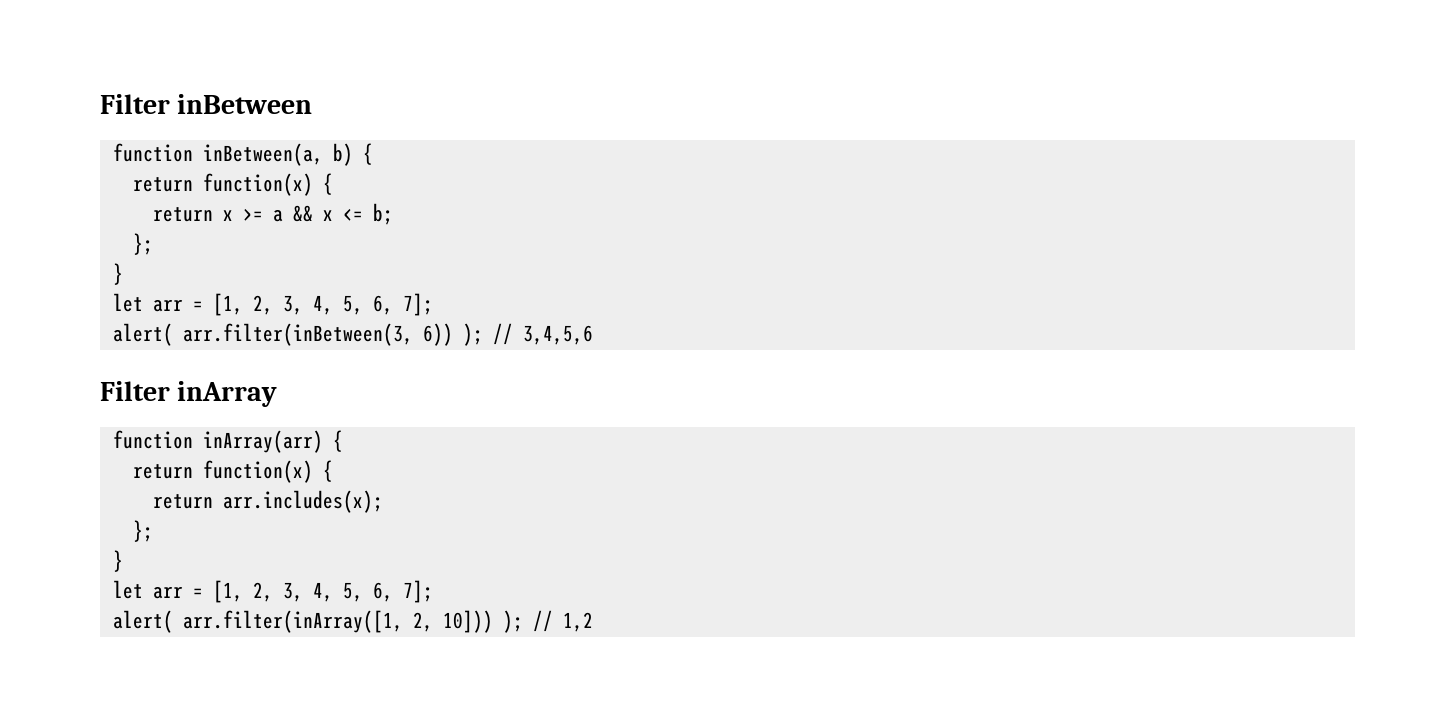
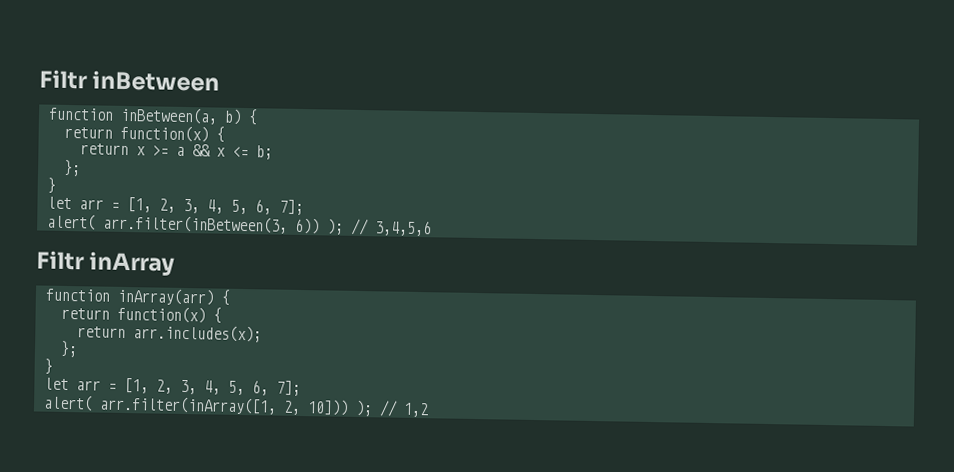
- Filter inBetween
+ Filtr inBetween
- Filter inArray
+ Filtr inArray

